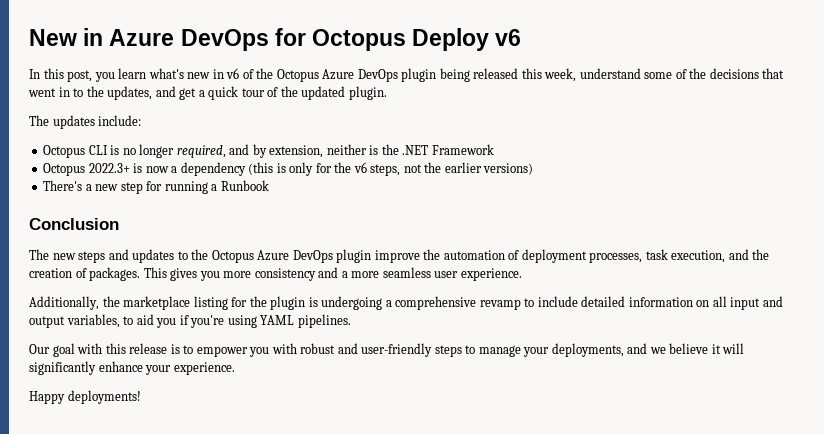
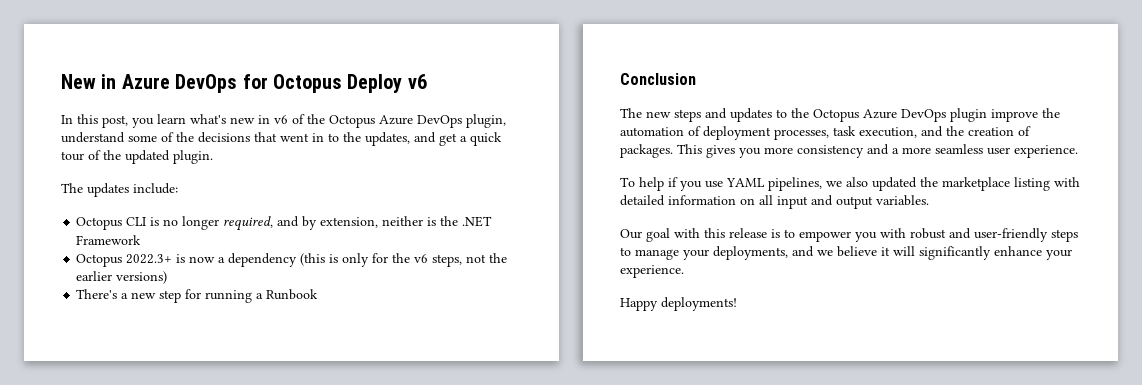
- In this post, you learn what's new in v6 of the Octopus Azure DevOps plugin being released this week, understand some of the decisions that went in to the updates, and get a quick tour of the updated plugin.
+ In this post, you learn what's new in v6 of the Octopus Azure DevOps plugin, understand some of the decisions that went in to the updates, and get a quick tour of the updated plugin.
- Additionally, the marketplace listing for the plugin is undergoing a comprehensive revamp to include detailed information on all input and output variables, to aid you if you're using YAML pipelines.
+ To help if you use YAML pipelines, we also updated the marketplace listing with detailed information on all input and output variables.

